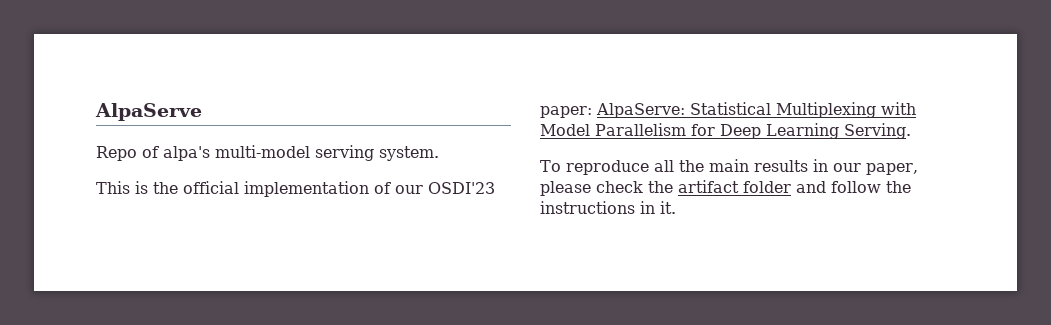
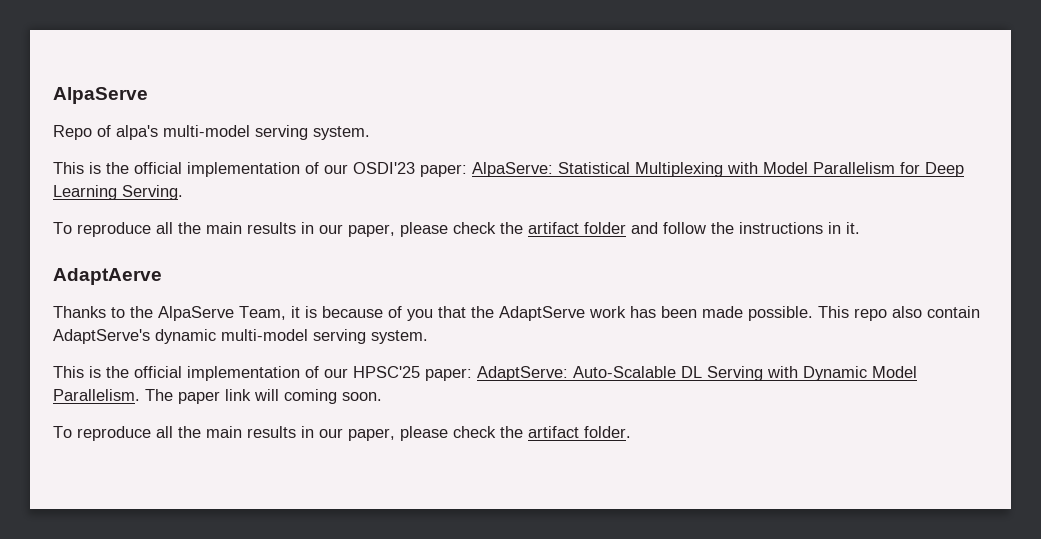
+ AdaptAerve
+ Thanks to the AlpaServe Team, it is because of you that the AdaptServe work has been made possible. This repo also contain AdaptServe's dynamic multi-model serving system.
+ This is the official implementation of our HPSC'25 paper: AdaptServe: Auto-Scalable DL Serving with Dynamic Model Parallelism. The paper link will coming soon.
+ To reproduce all the main results in our paper, please check the artifact folder.

